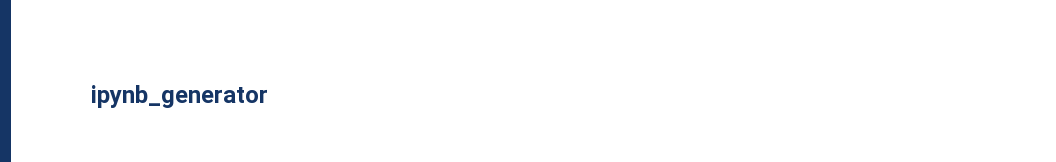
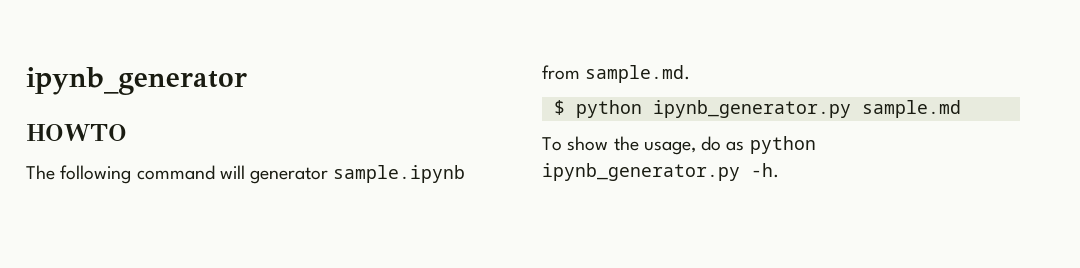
+ HOWTO
+ The following command will generator sample.ipynb from sample.md.
+ $ python ipynb_generator.py sample.md
+ To show the usage, do as python ipynb_generator.py -h.

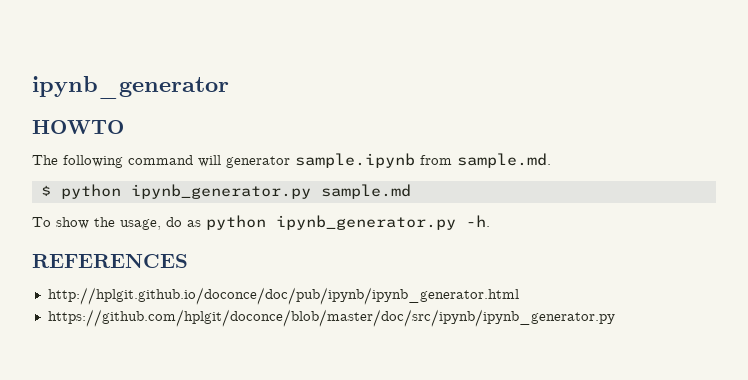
+ REFERENCES
+ http://hplgit.github.io/doconce/doc/pub/ipynb/ipynb_generator.html
+ https://github.com/hplgit/doconce/blob/master/doc/src/ipynb/ipynb_generator.py

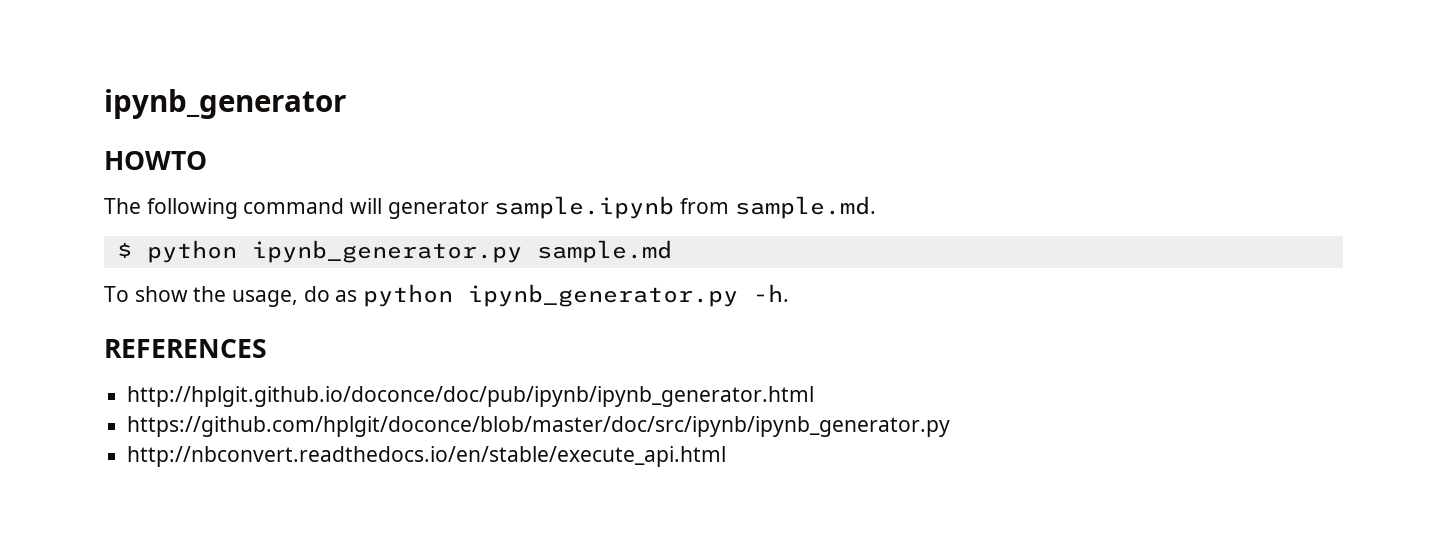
+ http://nbconvert.readthedocs.io/en/stable/execute_api.html

